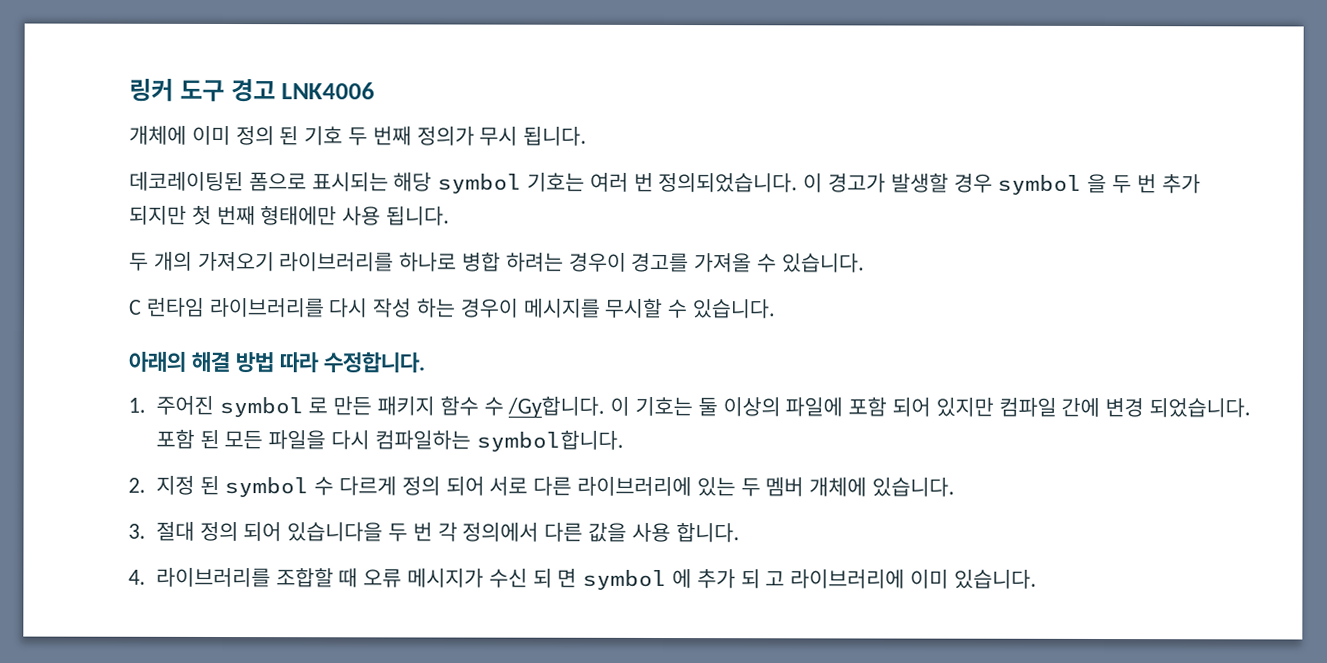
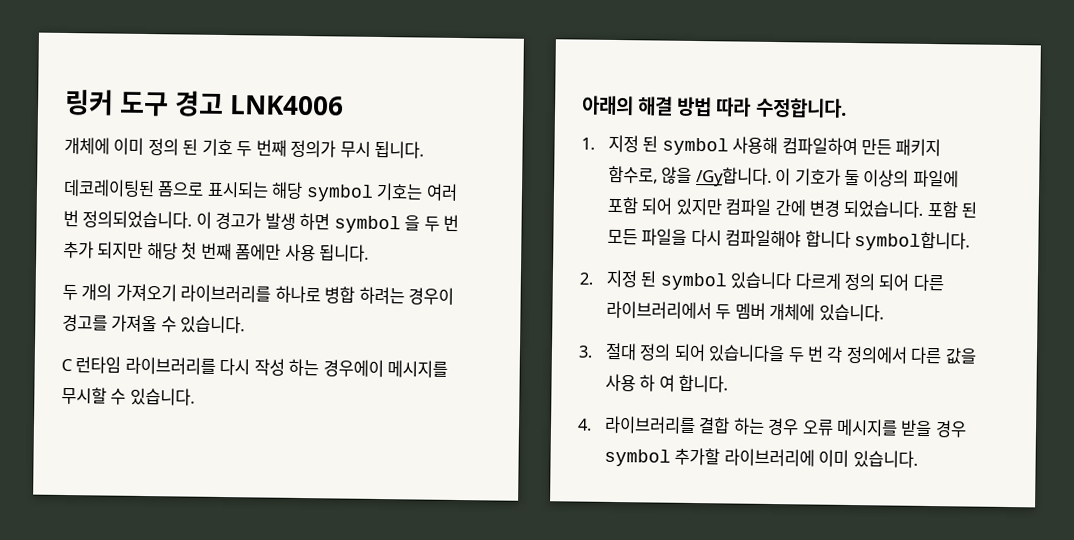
- 이 경고가 발생할 경우 symbol 을 두 번 추가 되지만 첫 번째 형태에만 사용 됩니다.
+ 이 경고가 발생 하면 symbol 을 두 번 추가 되지만 해당 첫 번째 폼에만 사용 됩니다.
- C 런타임 라이브러리를 다시 작성 하는 경우이 메시지를 무시할 수 있습니다.
+ C 런타임 라이브러리를 다시 작성 하는 경우에이 메시지를 무시할 수 있습니다.
- 1. 주어진 symbol 로 만든 패키지 함수 수 /Gy합니다.
+ 1. 지정 된 symbol 사용해 컴파일하여 만든 패키지 함수로, 않을 /Gy합니다.
- 이 기호는 둘 이상의 파일에 포함 되어 있지만 컴파일 간에 변경 되었습니다.
+ 이 기호가 둘 이상의 파일에 포함 되어 있지만 컴파일 간에 변경 되었습니다.
- 포함 된 모든 파일을 다시 컴파일하는 symbol합니다.
+ 포함 된 모든 파일을 다시 컴파일해야 합니다 symbol합니다.
- 2. 지정 된 symbol 수 다르게 정의 되어 서로 다른 라이브러리에 있는 두 멤버 개체에 있습니다.
+ 2. 지정 된 symbol 있습니다 다르게 정의 되어 다른 라이브러리에서 두 멤버 개체에 있습니다.
- 3. 절대 정의 되어 있습니다을 두 번 각 정의에서 다른 값을 사용 합니다.
+ 3. 절대 정의 되어 있습니다을 두 번 각 정의에서 다른 값을 사용 하 여 합니다.
- 4. 라이브러리를 조합할 때 오류 메시지가 수신 되 면 symbol 에 추가 되 고 라이브러리에 이미 있습니다.
+ 4. 라이브러리를 결합 하는 경우 오류 메시지를 받을 경우 symbol 추가할 라이브러리에 이미 있습니다.

